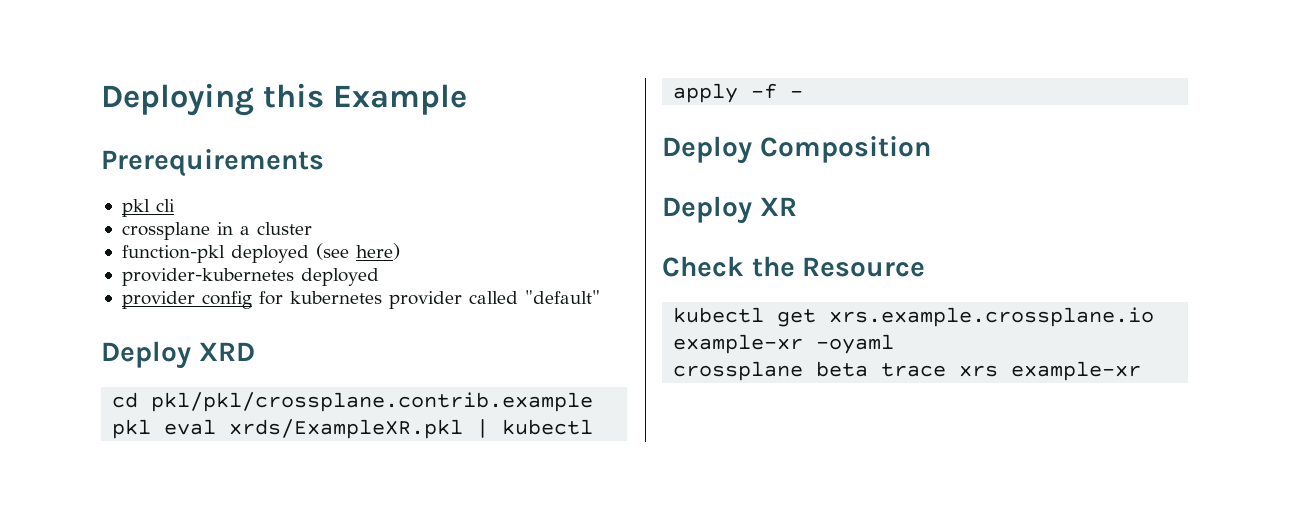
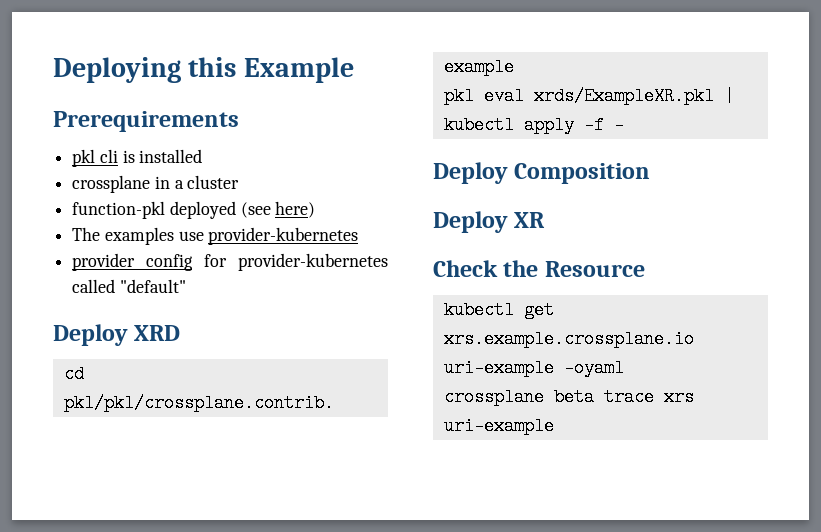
- pkl cli
+ pkl cli is installed
- provider-kubernetes deployed
+ The examples use provider-kubernetes
- provider config for kubernetes provider called "default"
+ provider config for provider-kubernetes called "default"
- kubectl get xrs.example.crossplane.io example-xr -oyaml
+ kubectl get xrs.example.crossplane.io uri-example -oyaml
- crossplane beta trace xrs example-xr
+ crossplane beta trace xrs uri-example

